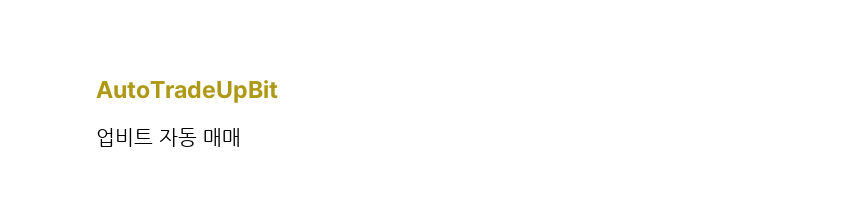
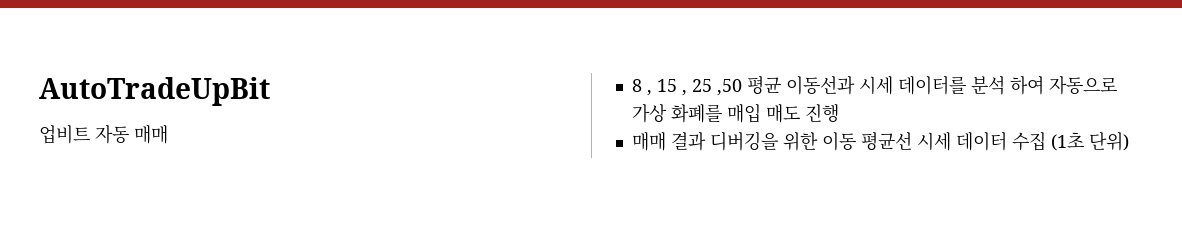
+ 8 , 15 , 25 ,50 평균 이동선과 시세 데이터를 분석 하여 자동으로 가상 화폐를 매입 매도 진행
+ 매매 결과 디버깅을 위한 이동 평균선 시세 데이터 수집 (1초 단위)

